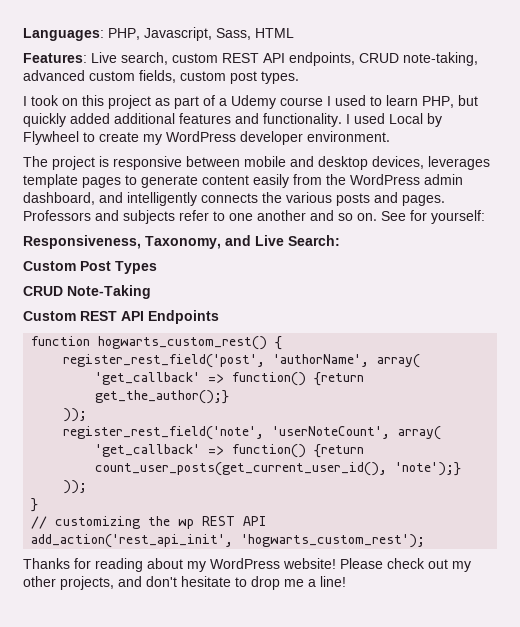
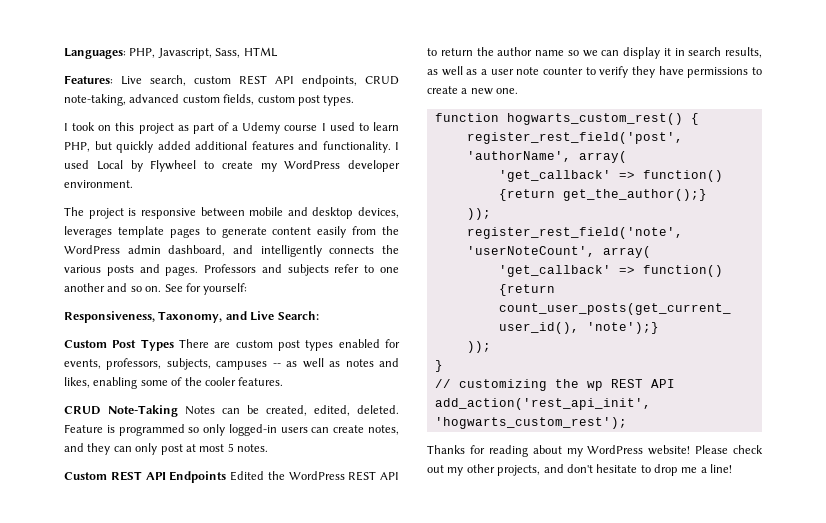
- Custom Post Types
- CRUD Note-Taking
- Custom REST API Endpoints
+ Custom Post Types There are custom post types enabled for events, professors, subjects, campuses -- as well as notes and likes, enabling some of the cooler features.
+ CRUD Note-Taking Notes can be created, edited, deleted. Feature is programmed so only logged-in users can create notes, and they can only post at most 5 notes.
+ Custom REST API Endpoints Edited the WordPress REST API to return the author name so we can display it in search results, as well as a user note counter to verify they have permissions to create a new one.

